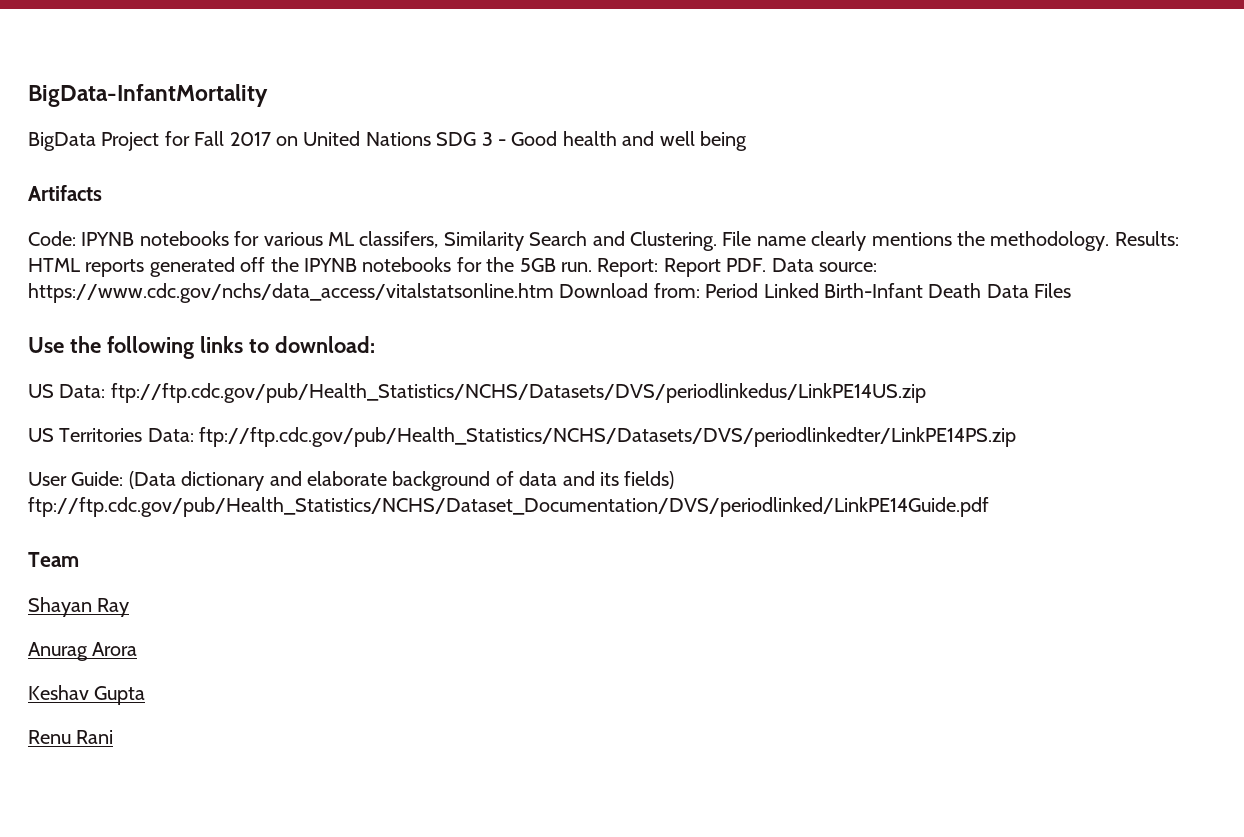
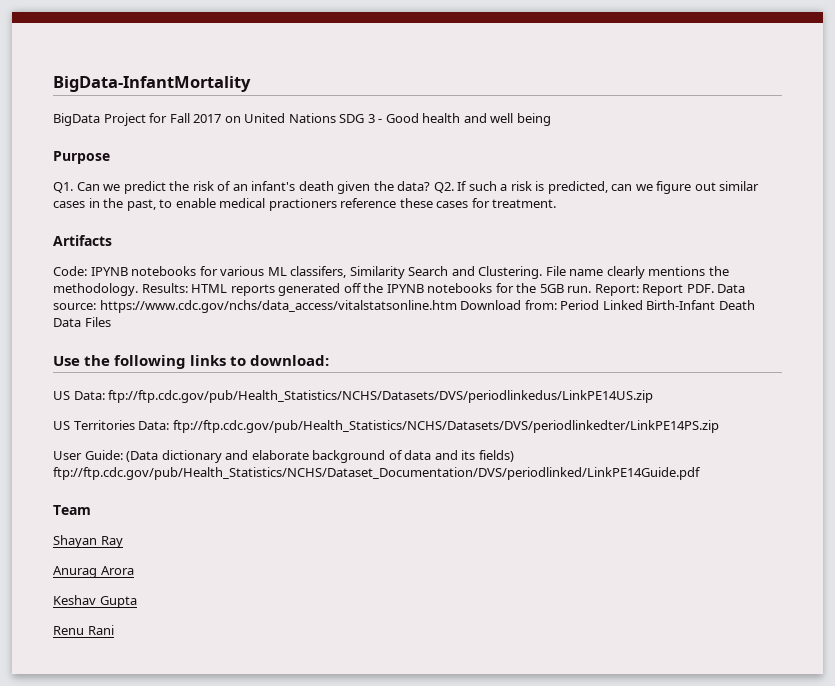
+ Purpose
+ Q1. Can we predict the risk of an infant's death given the data? Q2. If such a risk is predicted, can we figure out similar cases in the past, to enable medical practioners reference these cases for treatment.

